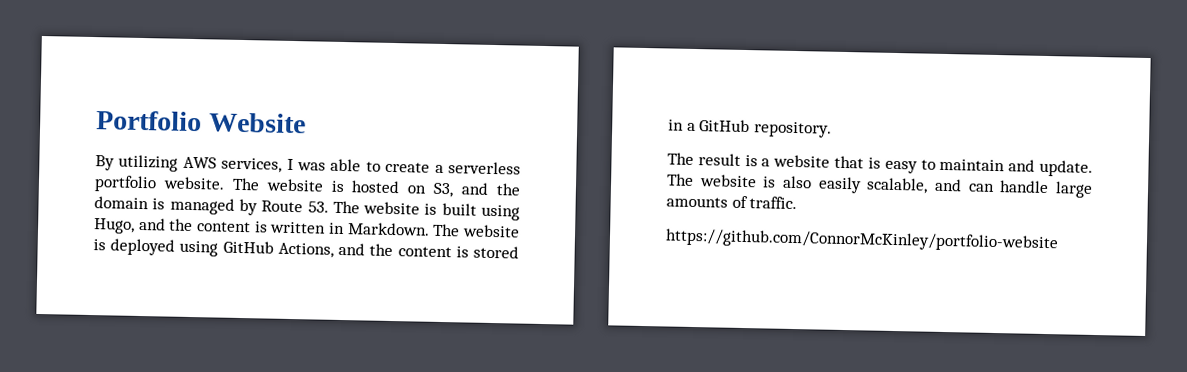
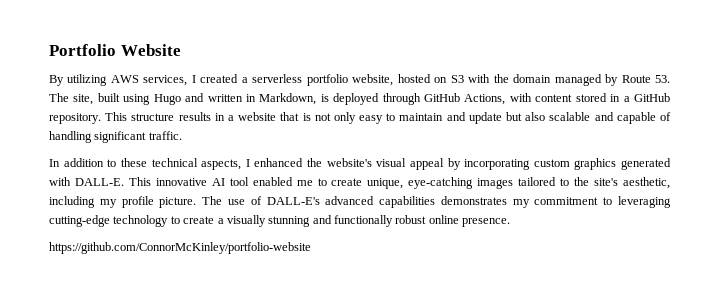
- By utilizing AWS services, I was able to create a serverless portfolio website. The website is hosted on S3, and the domain is managed by Route 53. The website is built using Hugo, and the content is written in Markdown. The website is deployed using GitHub Actions, and the content is stored in a GitHub repository.
- The result is a website that is easy to maintain and update. The website is also easily scalable, and can handle large amounts of traffic.
+ By utilizing AWS services, I created a serverless portfolio website, hosted on S3 with the domain managed by Route 53. The site, built using Hugo and written in Markdown, is deployed through GitHub Actions, with content stored in a GitHub repository. This structure results in a website that is not only easy to maintain and update but also scalable and capable of handling significant traffic.
+ In addition to these technical aspects, I enhanced the website's visual appeal by incorporating custom graphics generated with DALL-E. This innovative AI tool enabled me to create unique, eye-catching images tailored to the site's aesthetic, including my profile picture. The use of DALL-E's advanced capabilities demonstrates my commitment to leveraging cutting-edge technology to create a visually stunning and functionally robust online presence.

